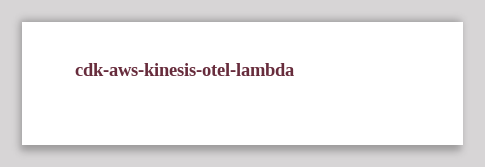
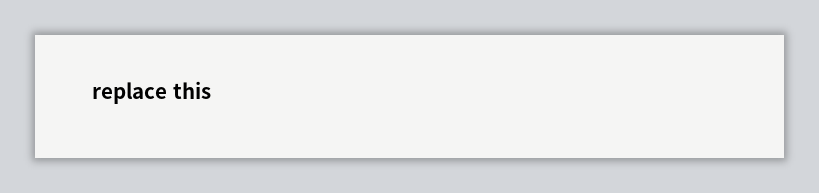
- cdk-aws-kinesis-otel-lambda
+ replace this

